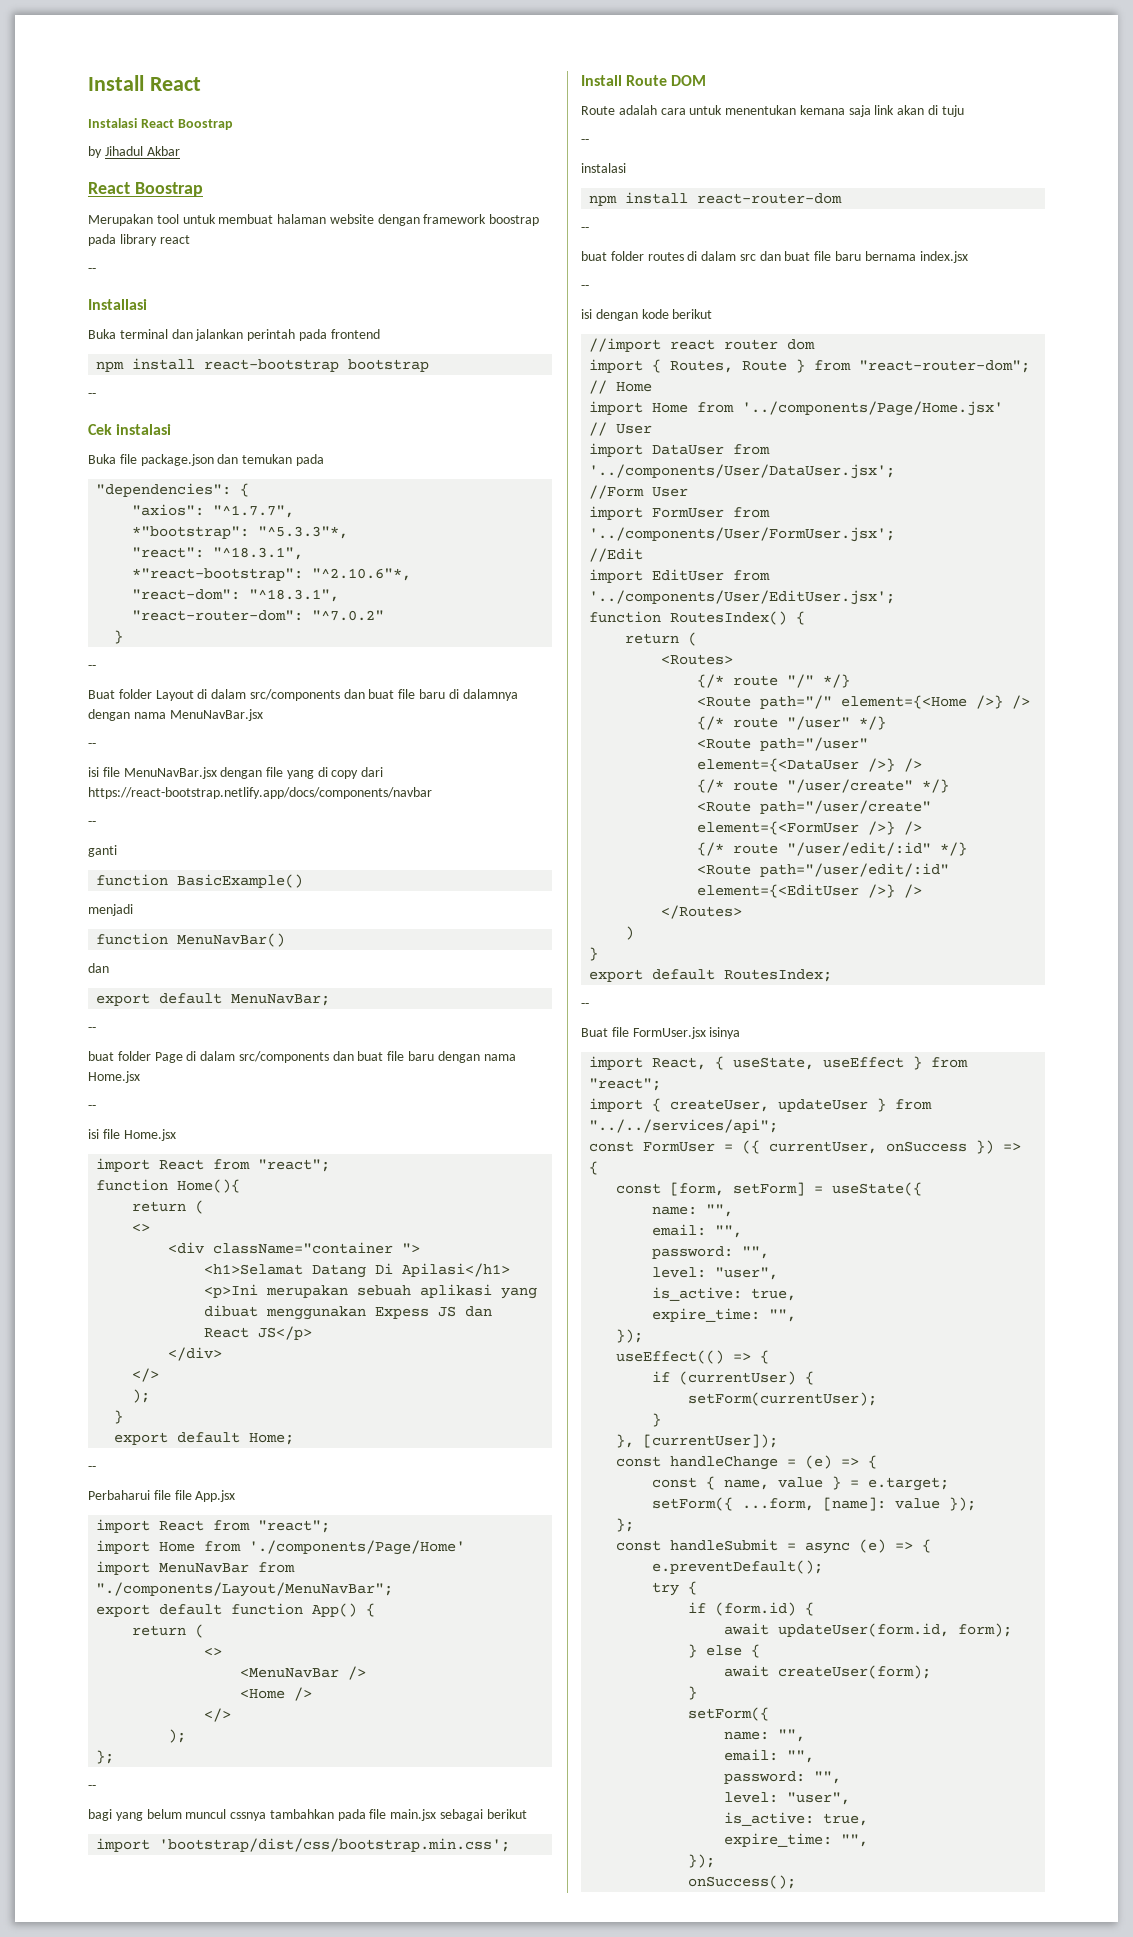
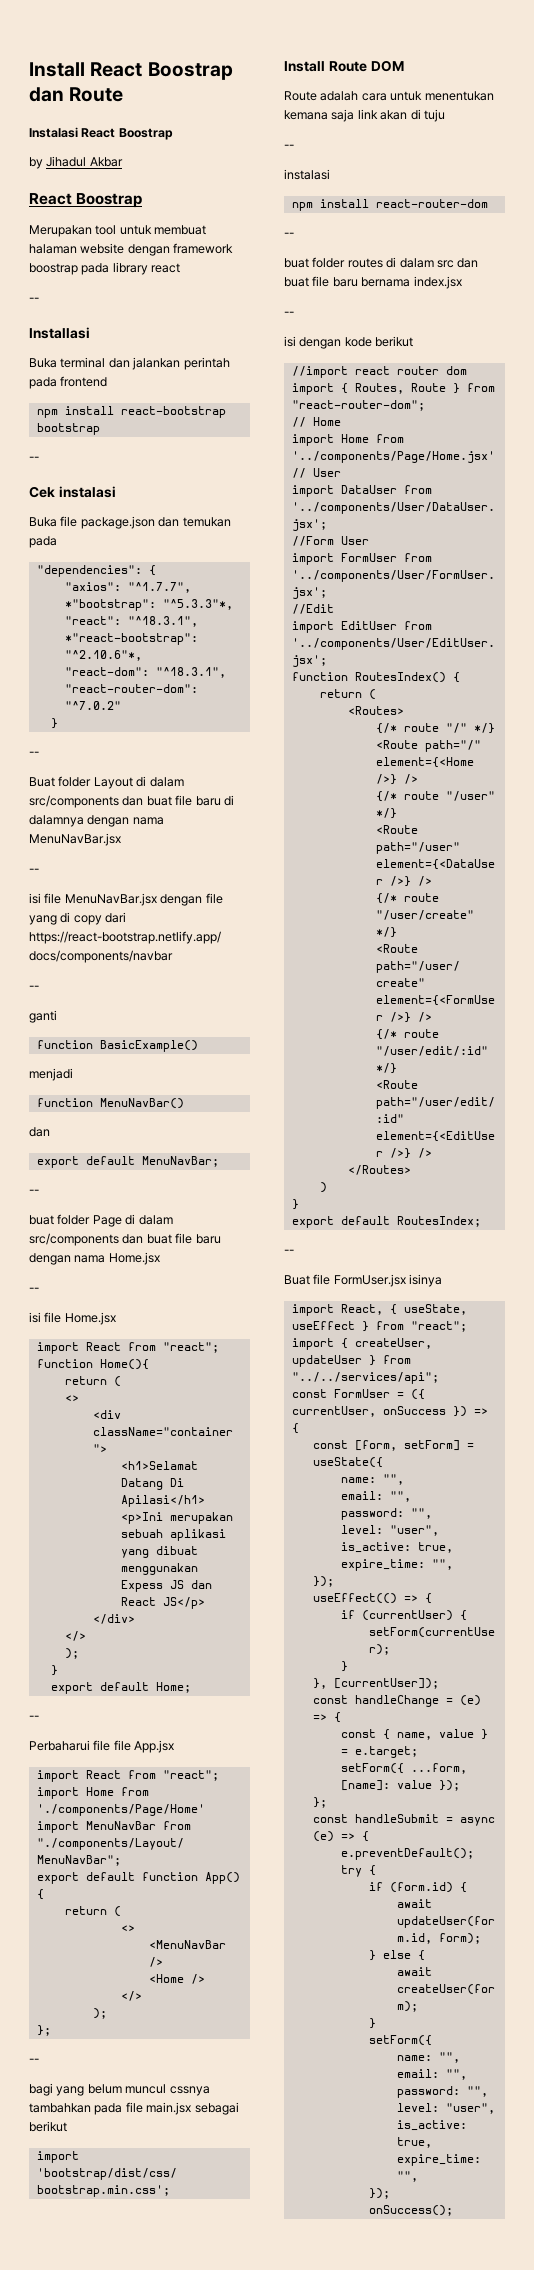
- Install React
+ Install React Boostrap dan Route

